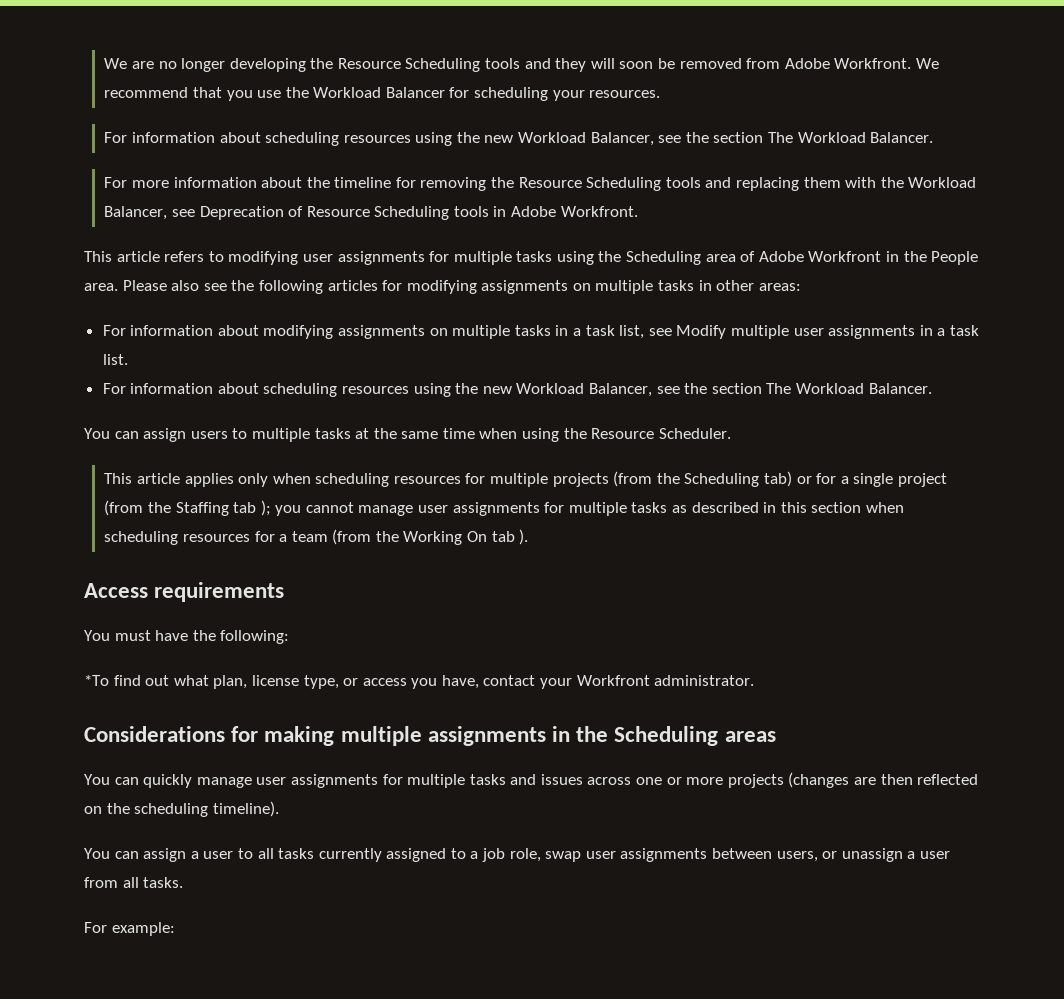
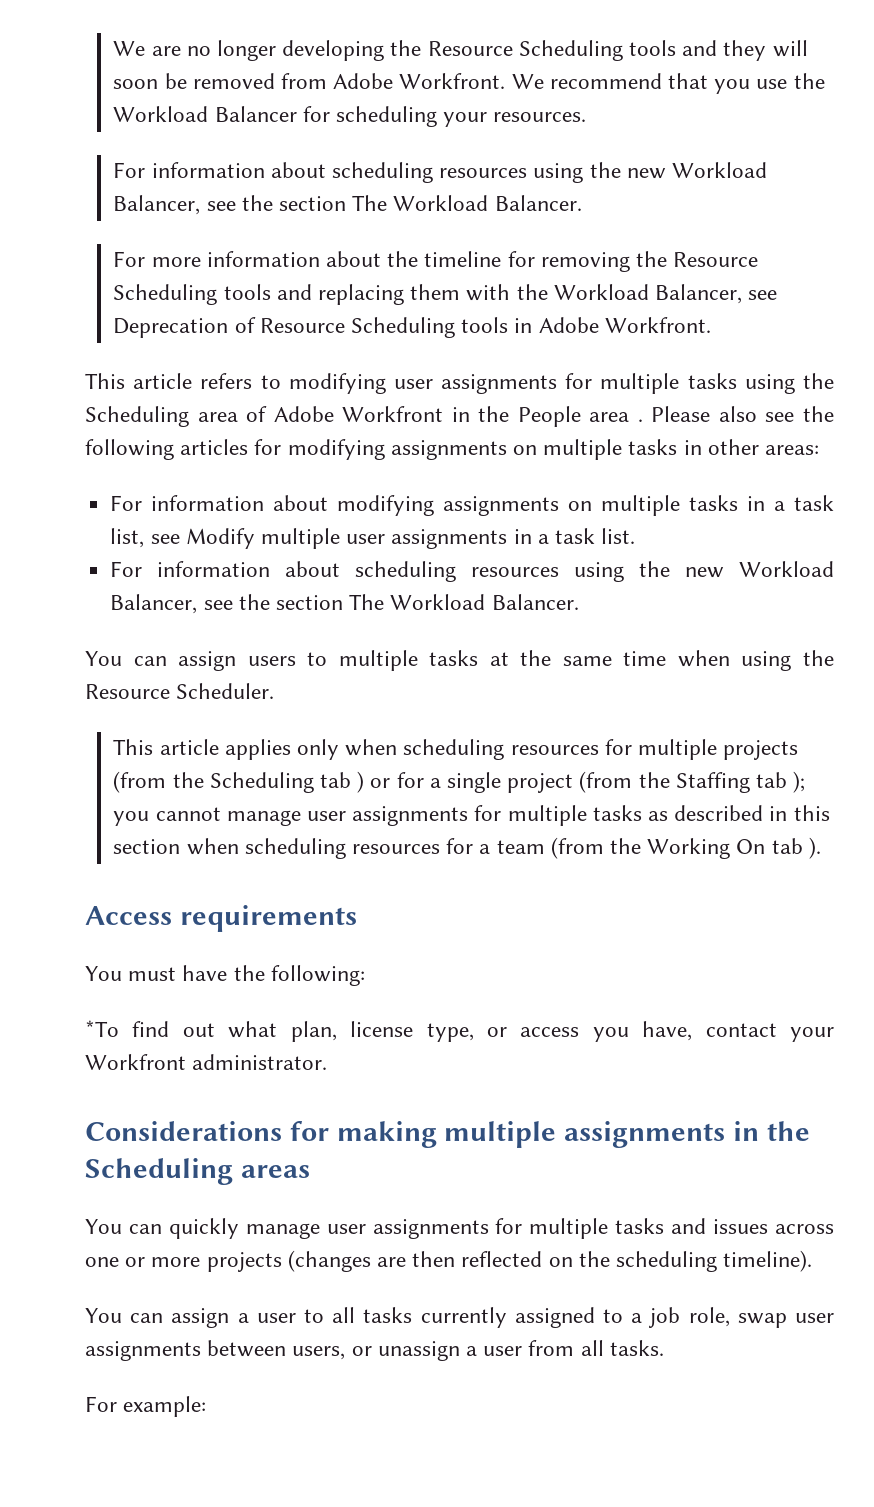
- This article refers to modifying user assignments for multiple tasks using the Scheduling area of Adobe Workfront in the People area.
+ This article refers to modifying user assignments for multiple tasks using the Scheduling area of Adobe Workfront in the People area .
- This article applies only when scheduling resources for multiple projects (from the Scheduling tab) or for a single project (from the Staffing tab ); you cannot manage user assignments for multiple tasks as described in this section when scheduling resources for a team (from the Working On tab ).
+ This article applies only when scheduling resources for multiple projects (from the Scheduling tab ) or for a single project (from the Staffing tab ); you cannot manage user assignments for multiple tasks as described in this section when scheduling resources for a team (from the Working On tab ).

